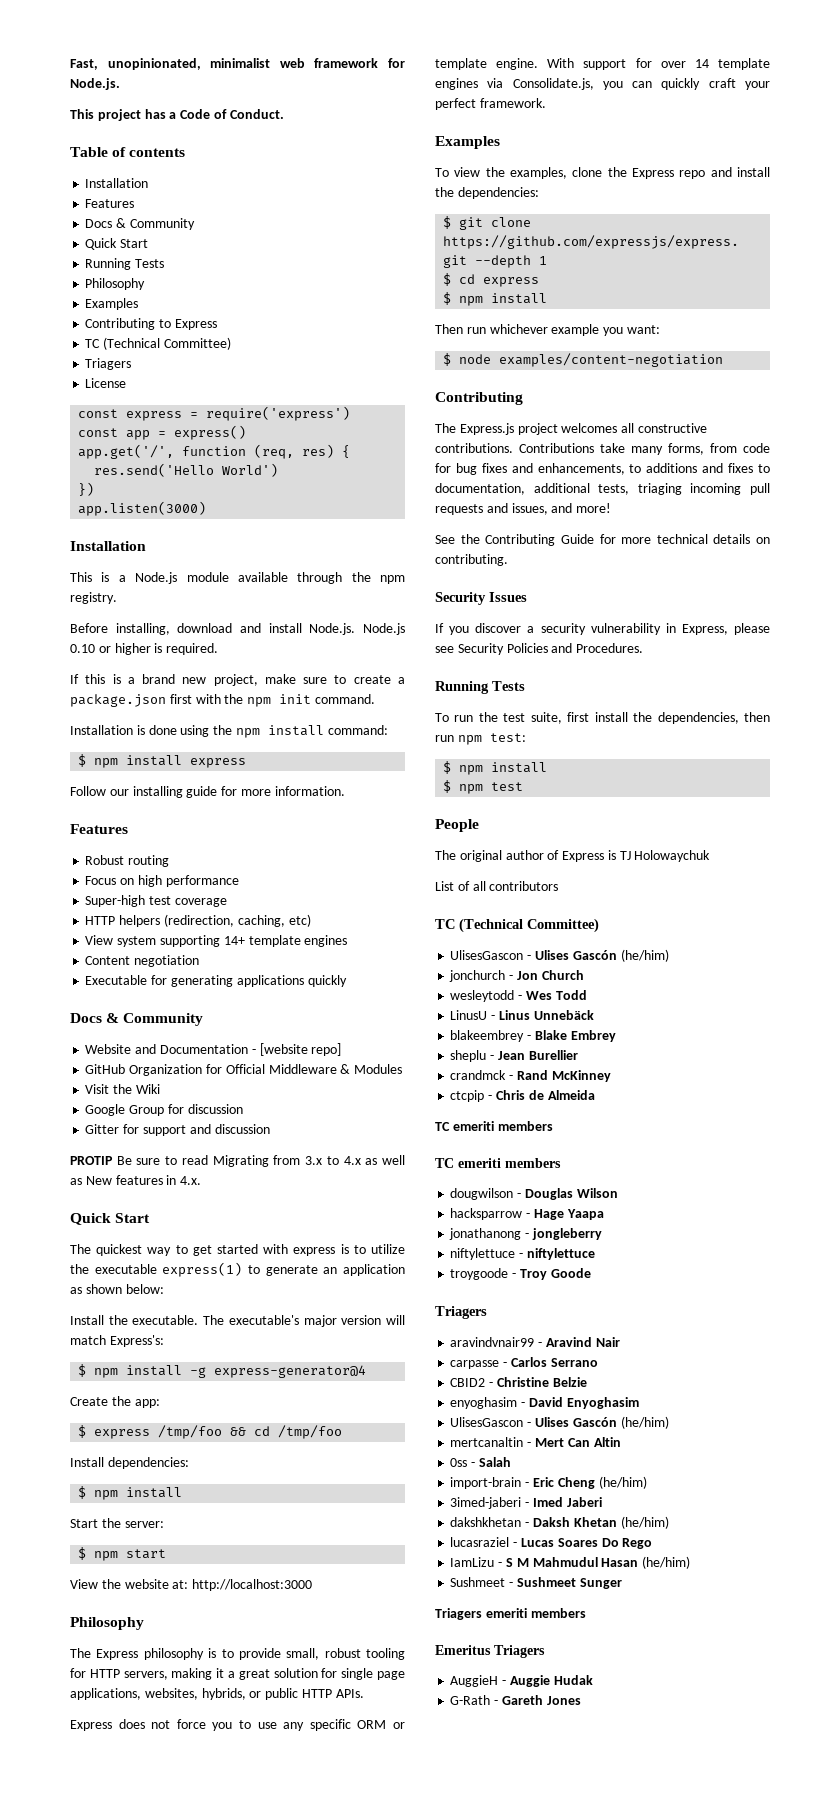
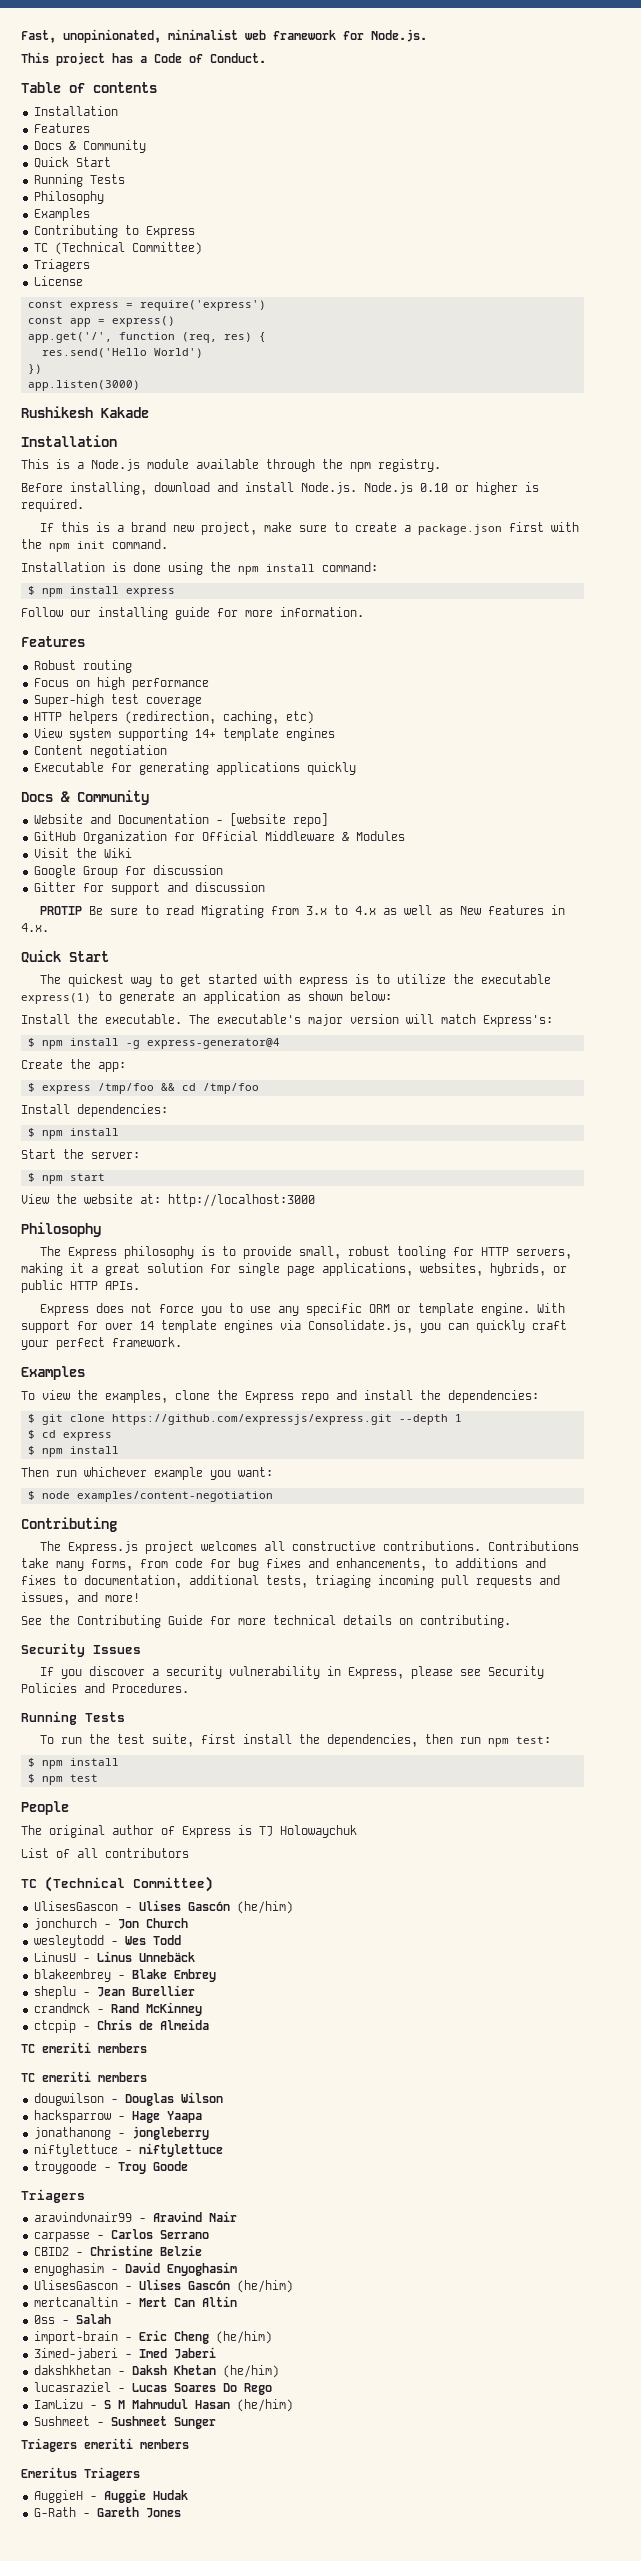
+ Rushikesh Kakade

